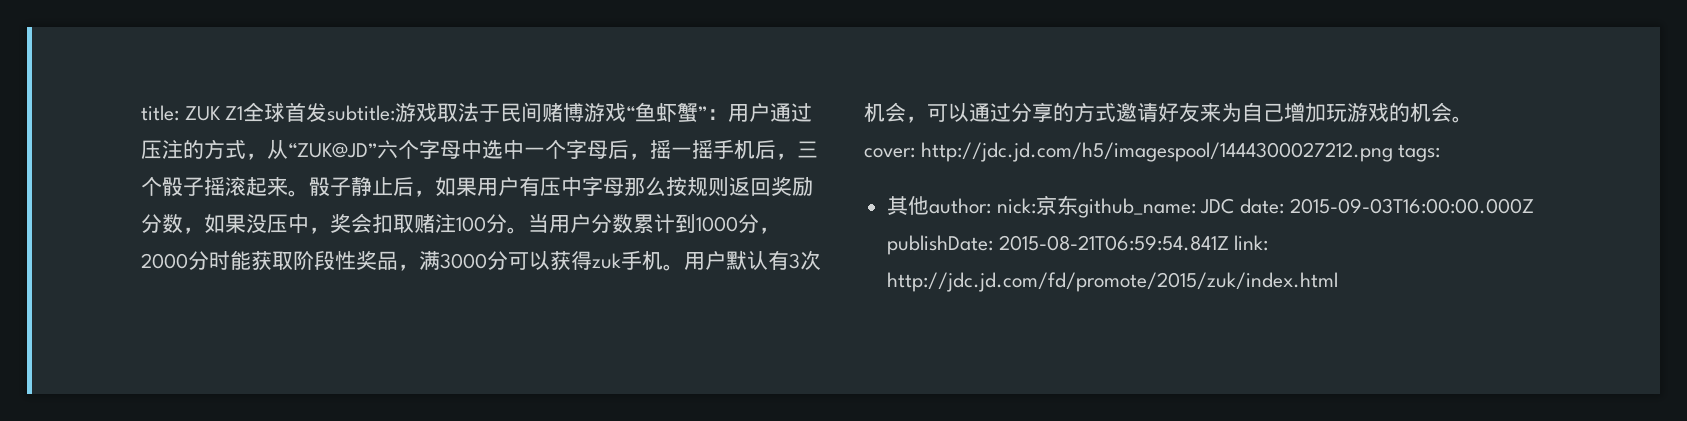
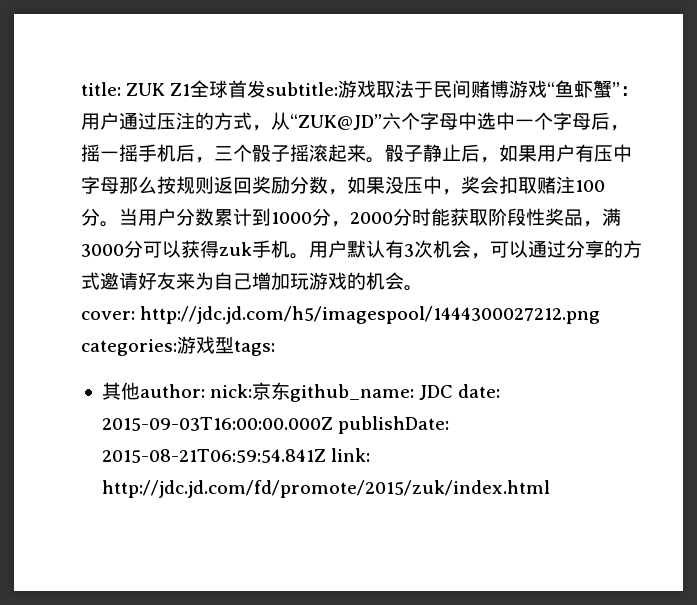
- cover: http://jdc.jd.com/h5/imagespool/1444300027212.png tags:
+ cover: http://jdc.jd.com/h5/imagespool/1444300027212.png categories:游戏型tags:

